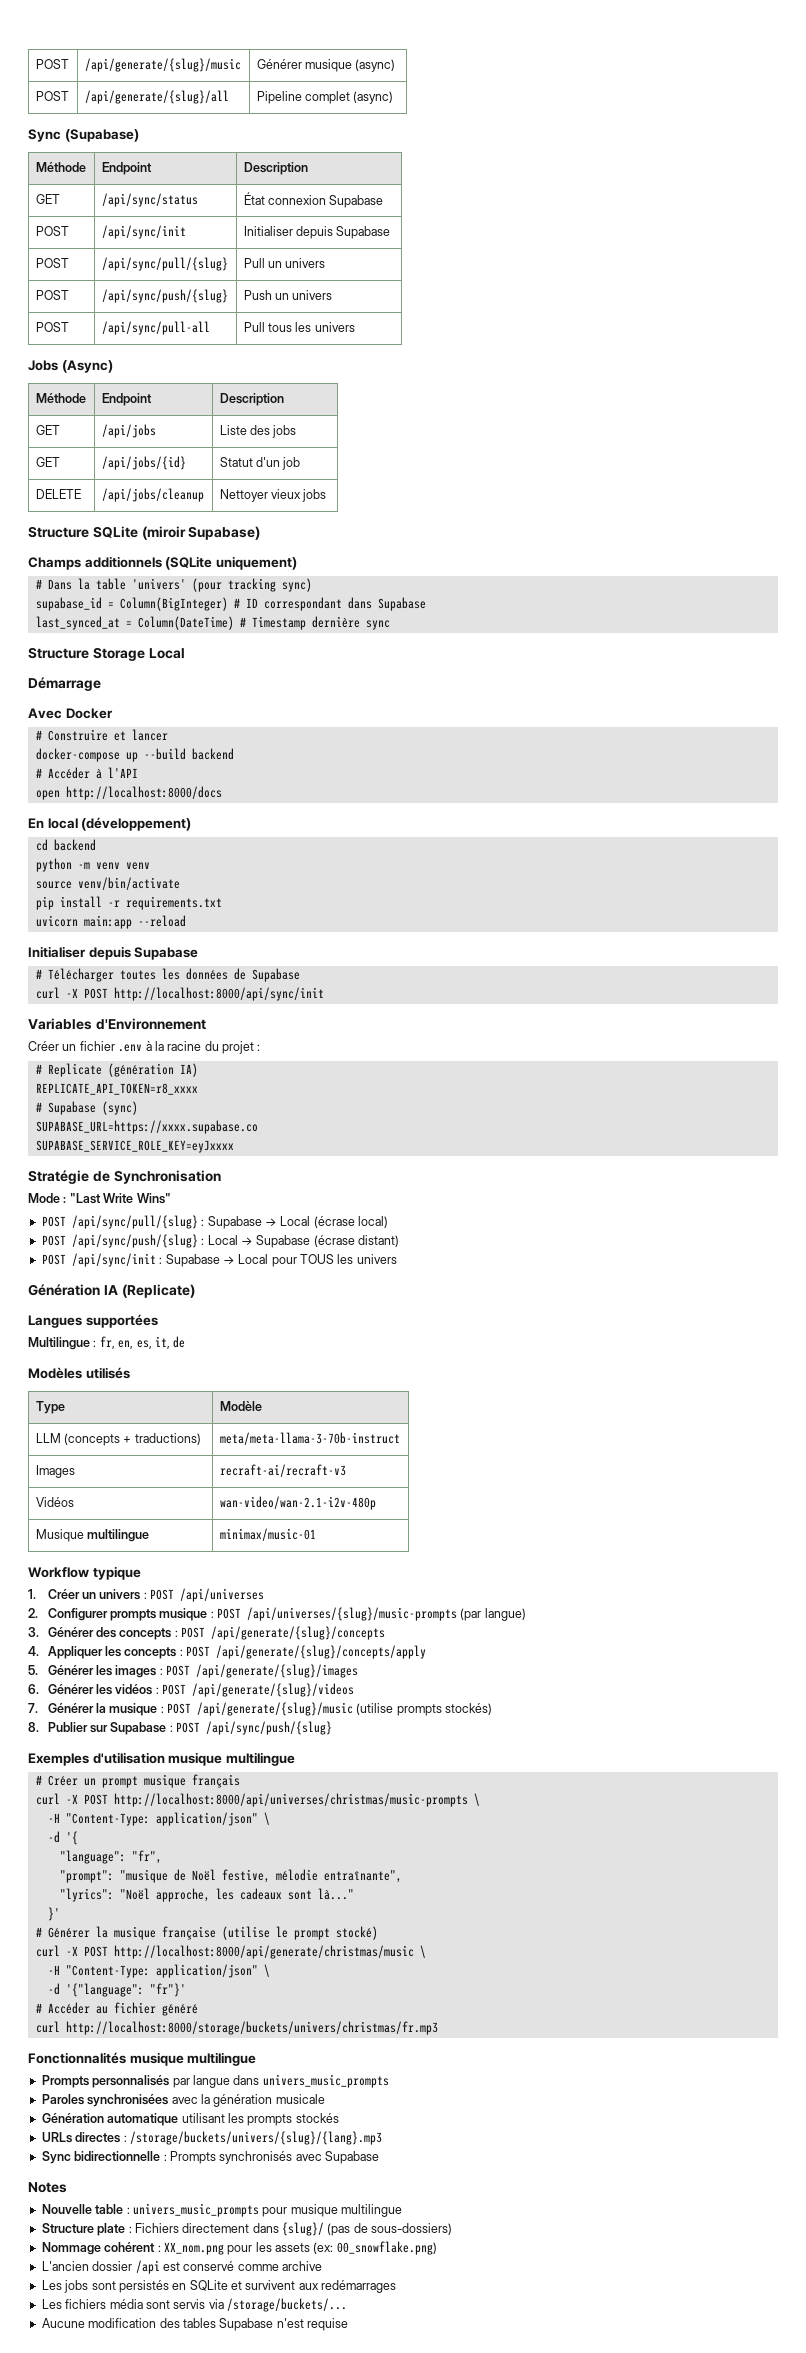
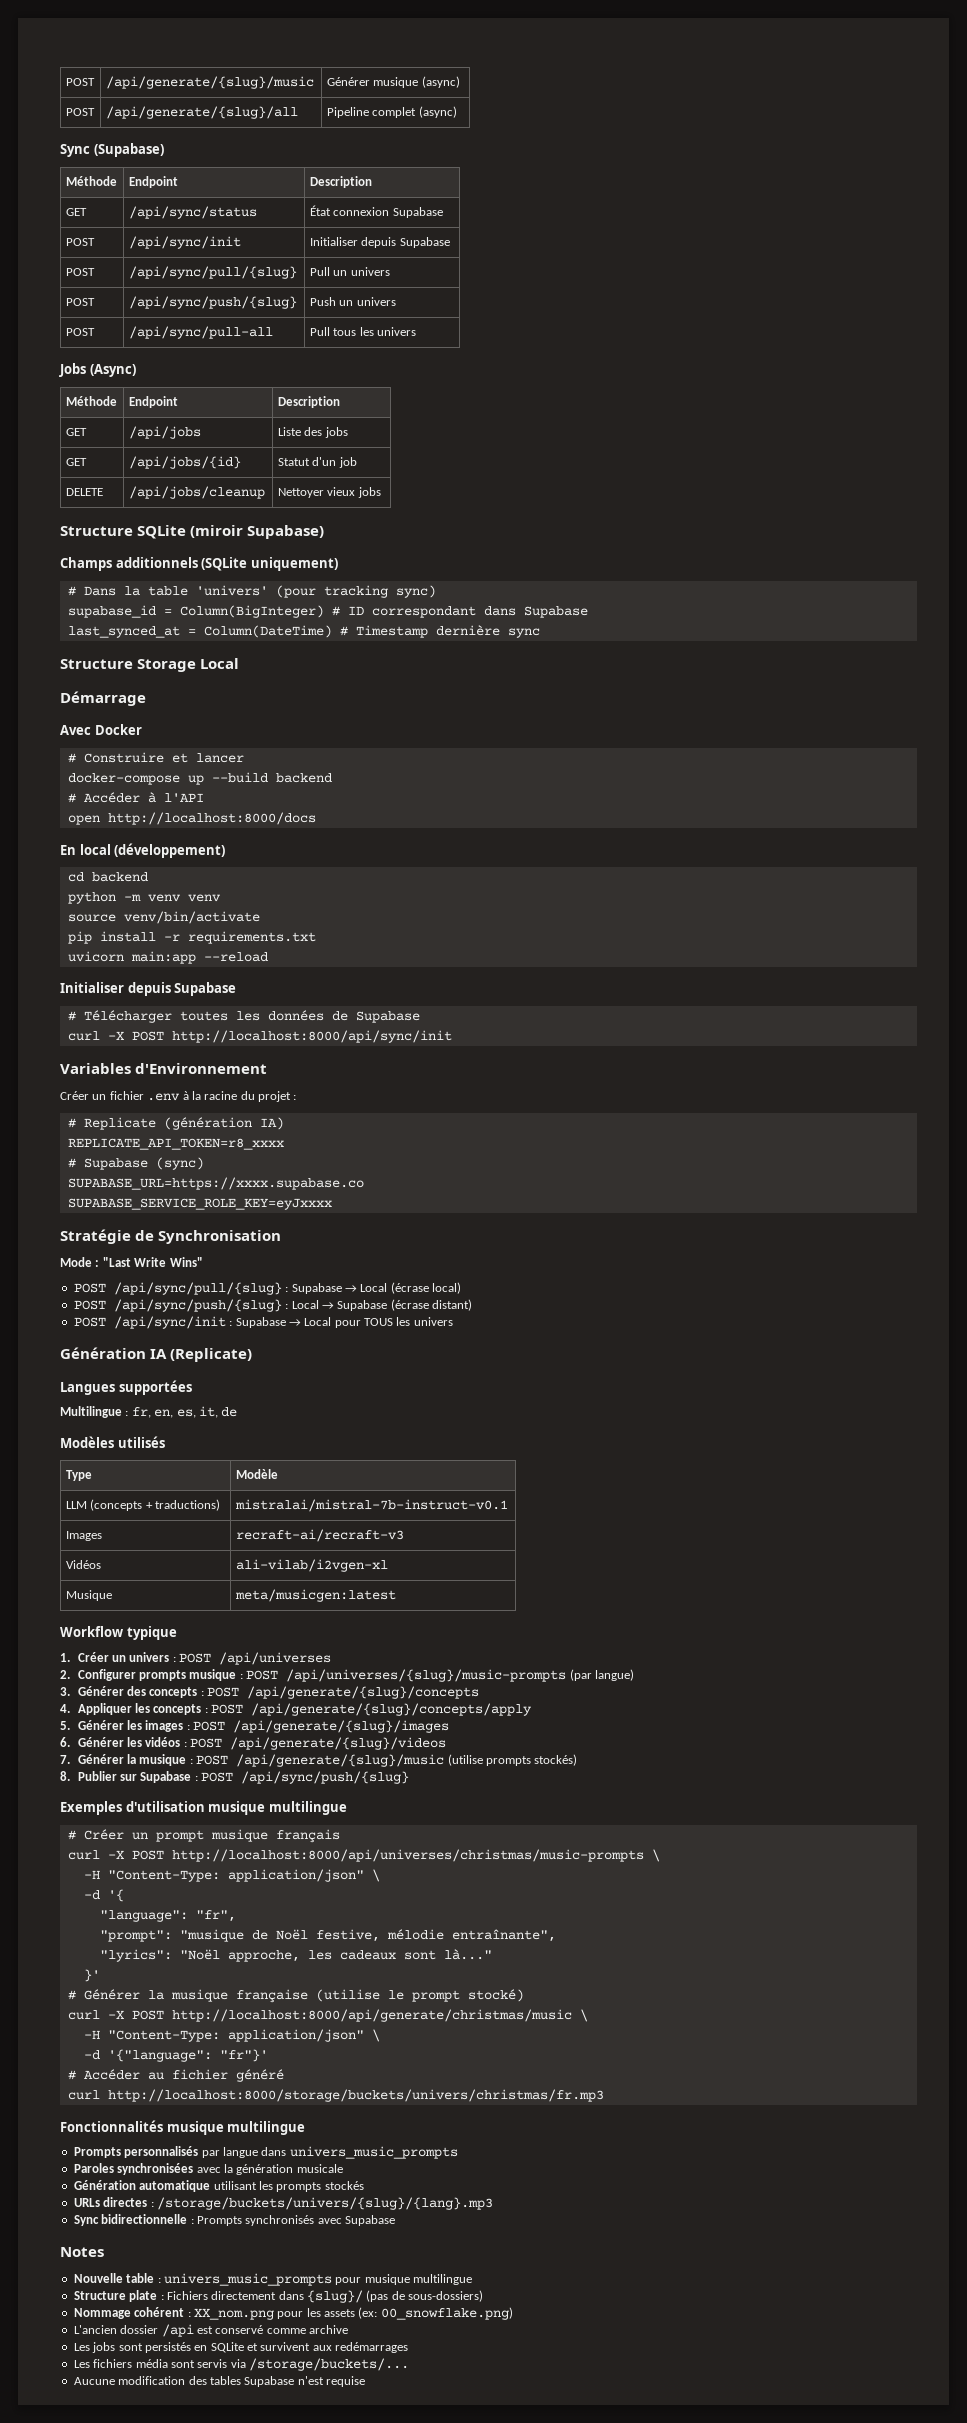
- LLM (concepts + traductions) | meta/meta-llama-3-70b-instruct
+ LLM (concepts + traductions) | mistralai/mistral-7b-instruct-v0.1
- Vidéos | wan-video/wan-2.1-i2v-480p
+ Vidéos | ali-vilab/i2vgen-xl
- Musique multilingue | minimax/music-01
+ Musique | meta/musicgen:latest

